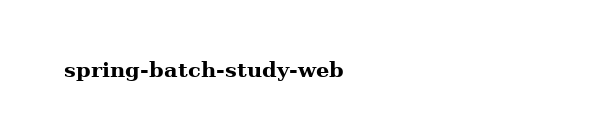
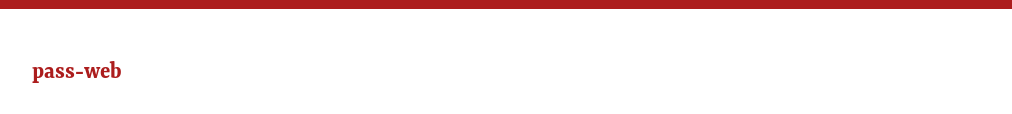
- spring-batch-study-web
+ pass-web

